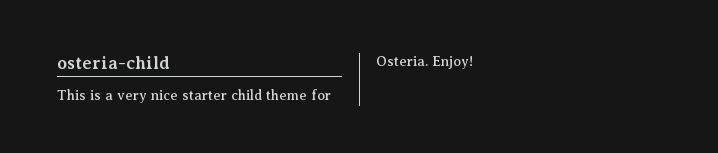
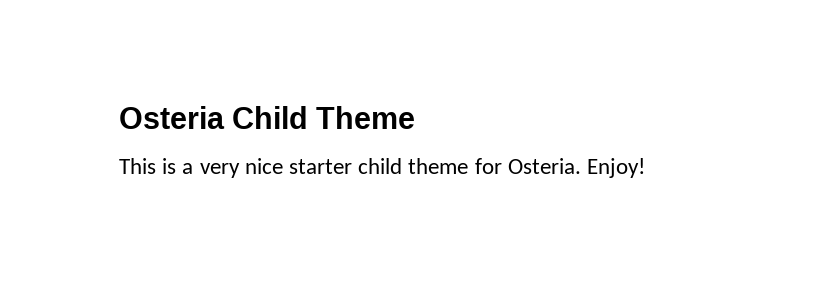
- osteria-child
+ Osteria Child Theme

